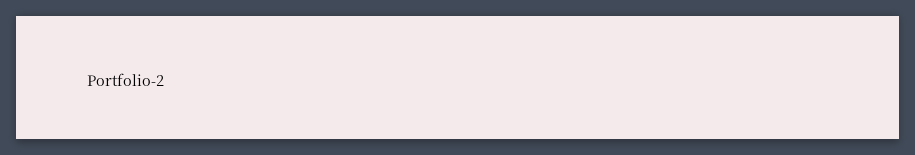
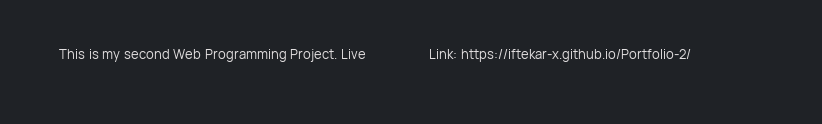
- Portfolio-2
+ This is my second Web Programming Project. Live Link: https://iftekar-x.github.io/Portfolio-2/

